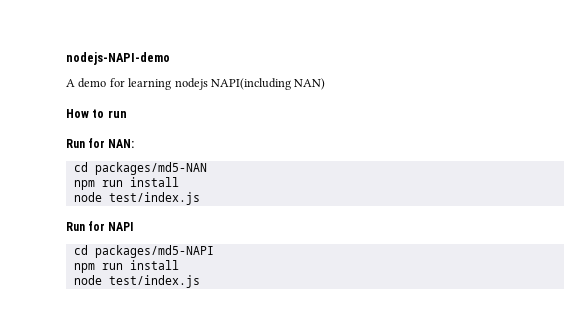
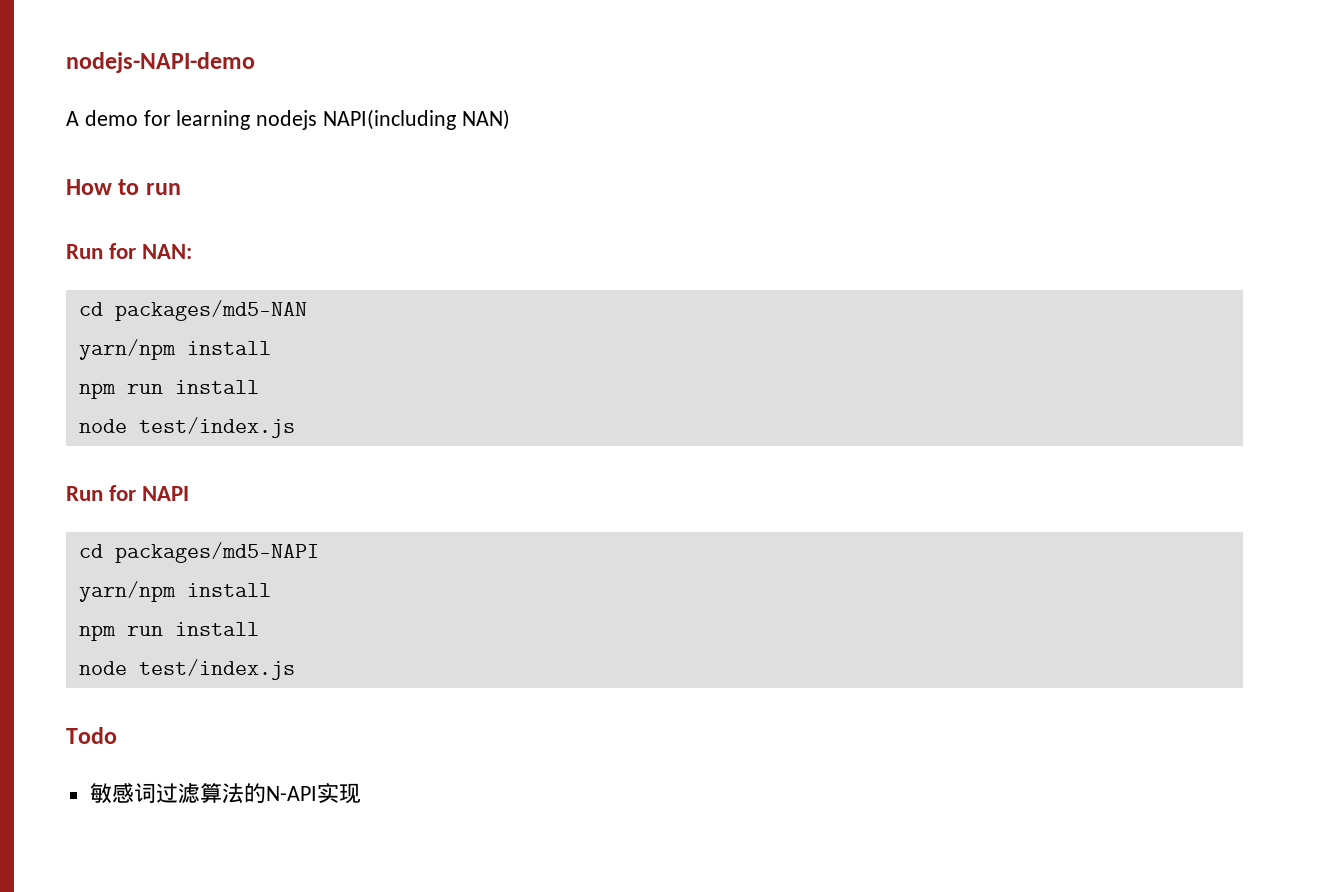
  cd packages/md5-NAN
+ yarn/npm install
  cd packages/md5-NAPI
+ yarn/npm install
  npm run install
  node test/index.js
+ Todo
+ 敏感词过滤算法的N-API实现

